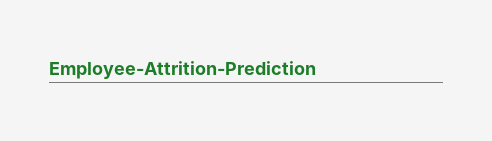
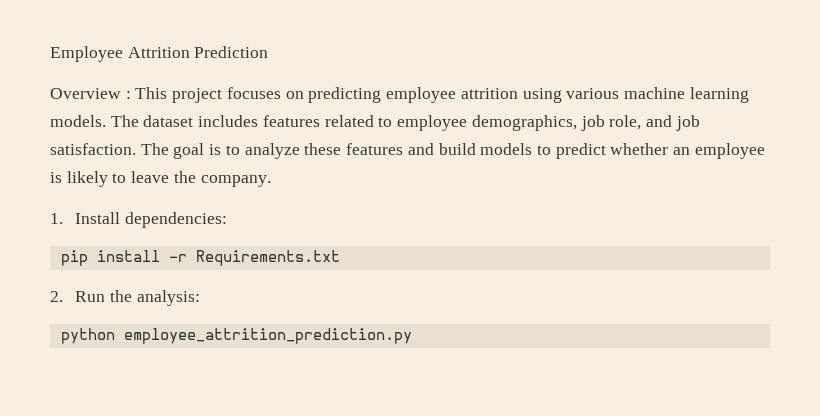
- Employee-Attrition-Prediction
+ Employee Attrition Prediction
+ Overview : This project focuses on predicting employee attrition using various machine learning models. The dataset includes features related to employee demographics, job role, and job satisfaction. The goal is to analyze these features and build models to predict whether an employee is likely to leave the company.
+ 1. Install dependencies:
+ pip install -r Requirements.txt
+ 2. Run the analysis:
+ python employee_attrition_prediction.py

